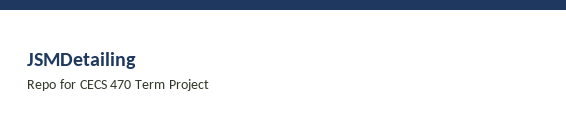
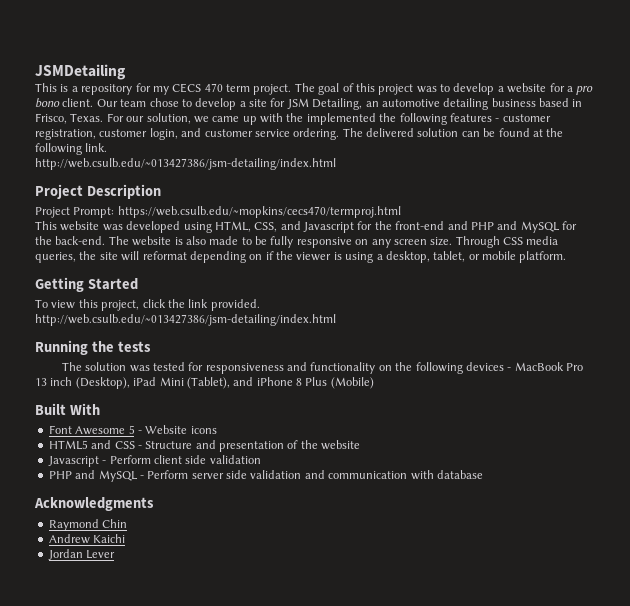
- Repo for CECS 470 Term Project
+ This is a repository for my CECS 470 term project. The goal of this project was to develop a website for a pro bono client. Our team chose to develop a site for JSM Detailing, an automotive detailing business based in Frisco, Texas. For our solution, we came up with the implemented the following features - customer registration, customer login, and customer service ordering. The delivered solution can be found at the following link.
+ http://web.csulb.edu/~013427386/jsm-detailing/index.html
+ Project Description
+ Project Prompt: https://web.csulb.edu/~mopkins/cecs470/termproj.html
+ This website was developed using HTML, CSS, and Javascript for the front-end and PHP and MySQL for the back-end. The website is also made to be fully responsive on any screen size. Through CSS media queries, the site will reformat depending on if the viewer is using a desktop, tablet, or mobile platform.
+ Getting Started
+ To view this project, click the link provided.
+ http://web.csulb.edu/~013427386/jsm-detailing/index.html
+ Running the tests
+ The solution was tested for responsiveness and functionality on the following devices - MacBook Pro 13 inch (Desktop), iPad Mini (Tablet), and iPhone 8 Plus (Mobile)
+ Built With
+ Font Awesome 5 - Website icons
+ HTML5 and CSS - Structure and presentation of the website
+ Javascript - Perform client side validation
+ PHP and MySQL - Perform server side validation and communication with database
+ Acknowledgments
+ Raymond Chin
+ Andrew Kaichi
+ Jordan Lever

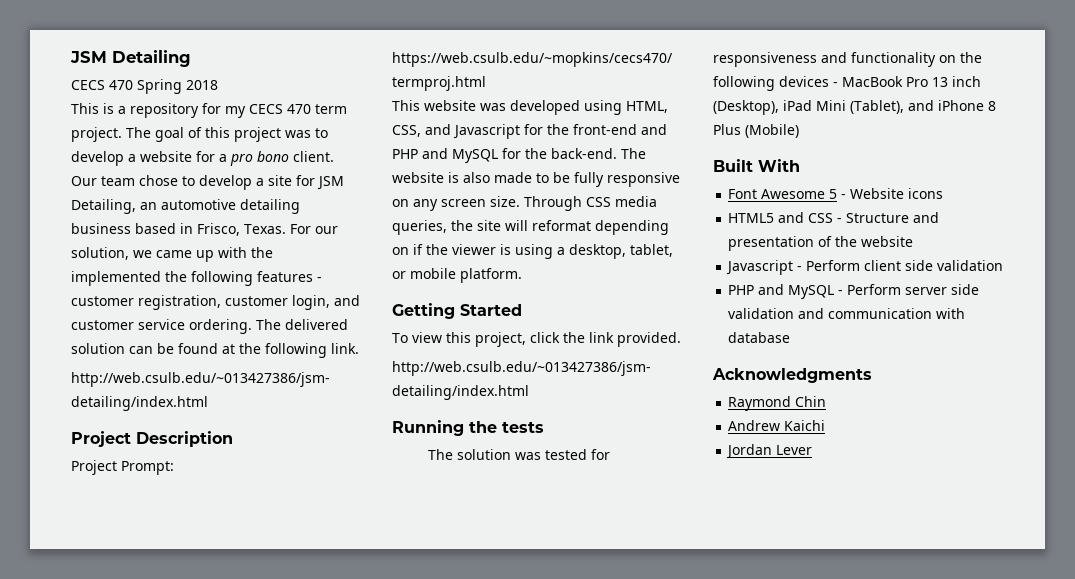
- JSMDetailing
+ JSM Detailing
+ CECS 470 Spring 2018

